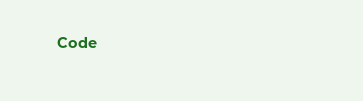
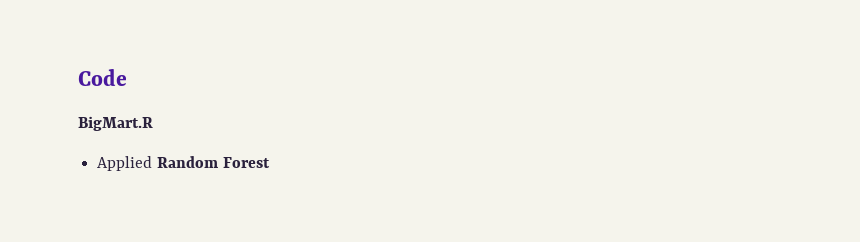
+ BigMart.R
+ Applied Random Forest

